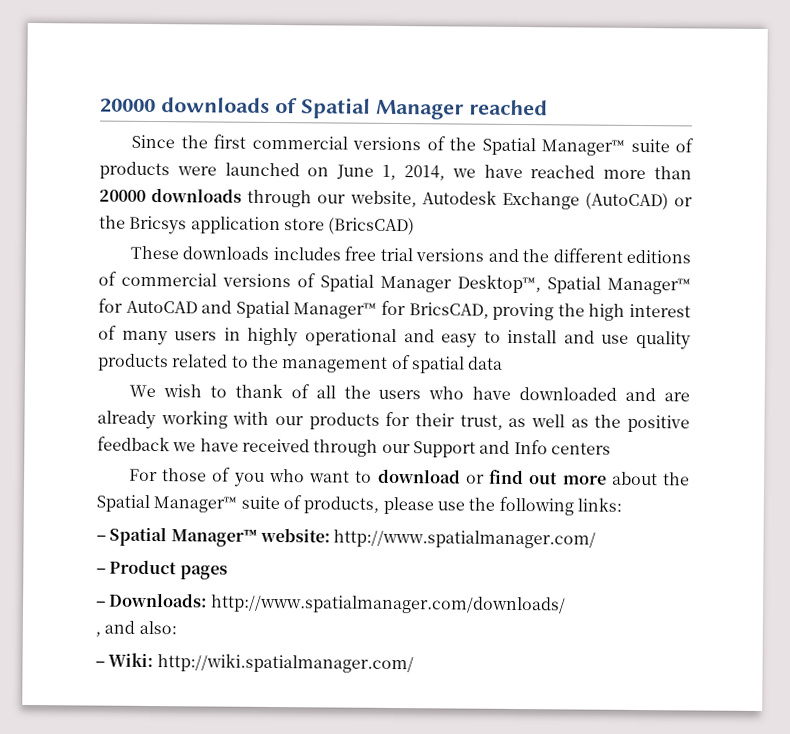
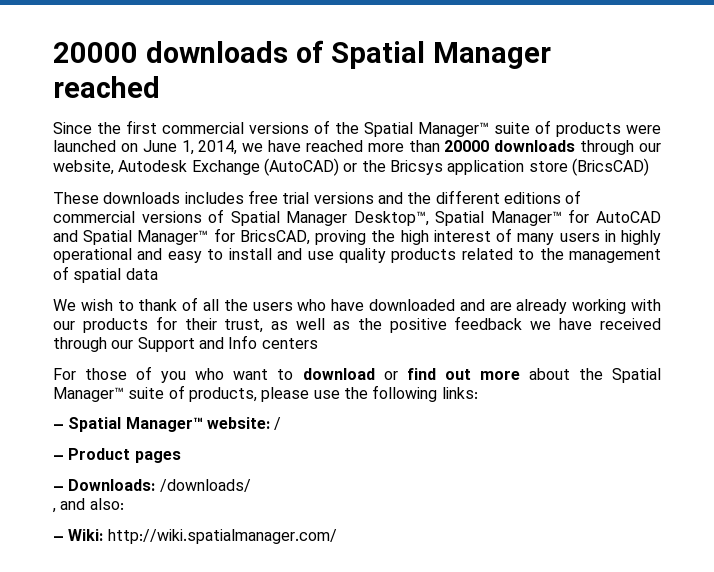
- – Spatial Manager™ website: http://www.spatialmanager.com/
+ – Spatial Manager™ website: /
- – Downloads: http://www.spatialmanager.com/downloads/
+ – Downloads: /downloads/

